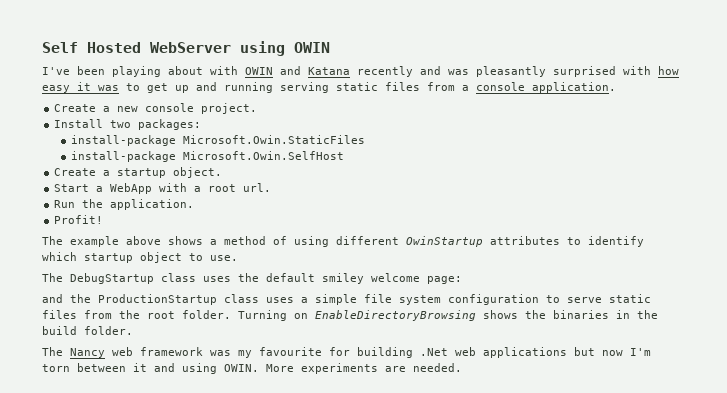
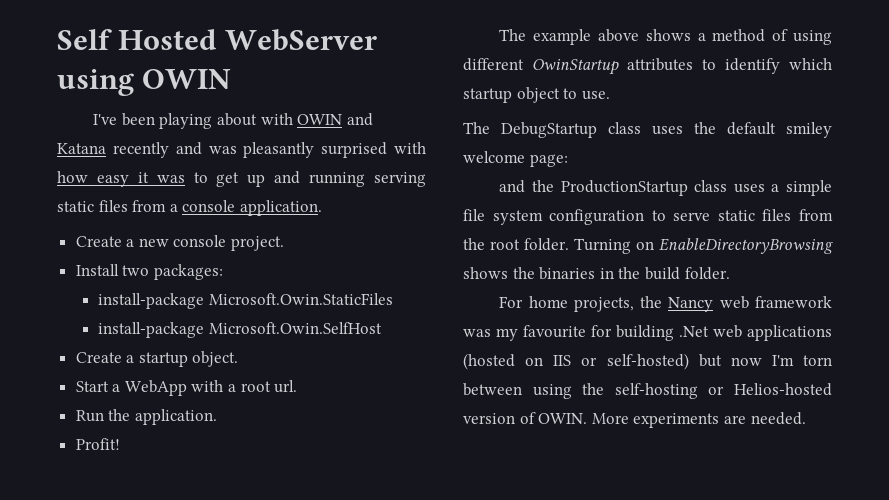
- The Nancy web framework was my favourite for building .Net web applications but now I'm torn between it and using OWIN.
+ For home projects, the Nancy web framework was my favourite for building .Net web applications (hosted on IIS or self-hosted) but now I'm torn between using the self-hosting or Helios-hosted version of OWIN.

